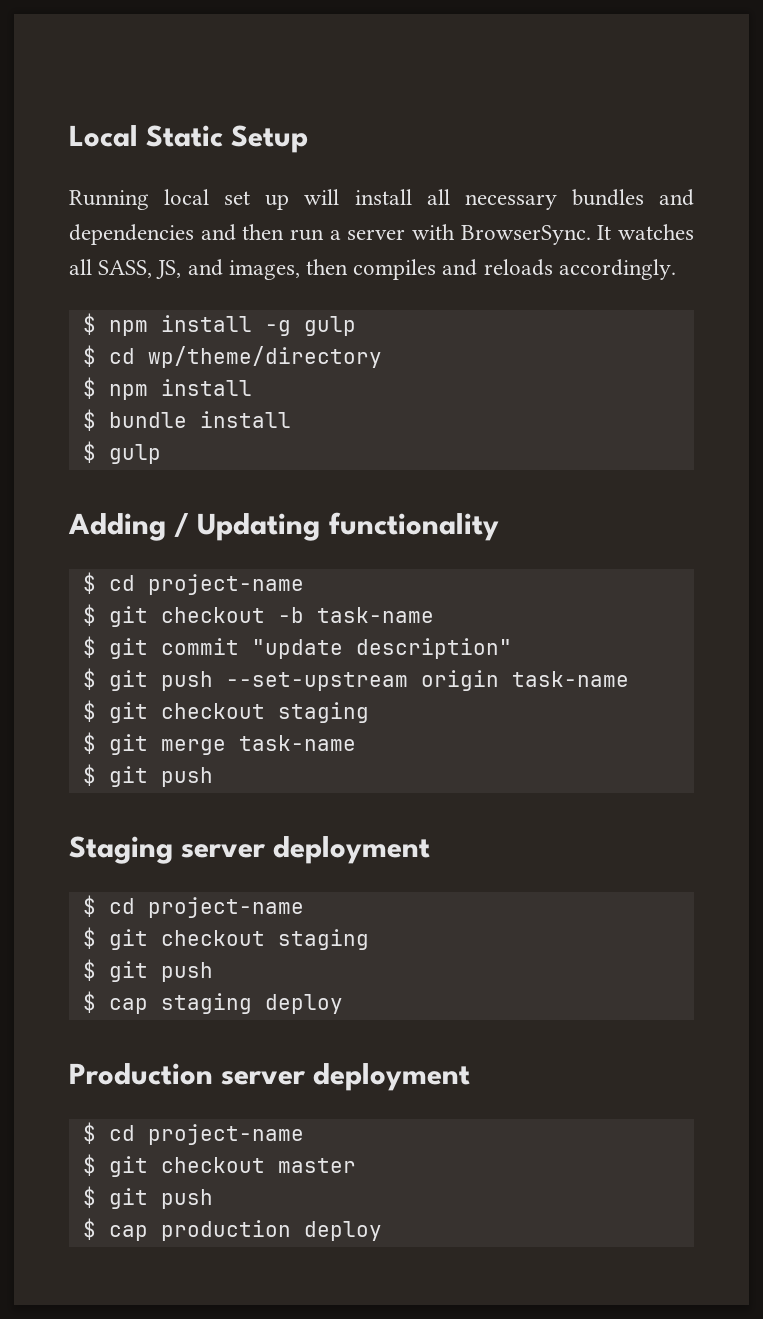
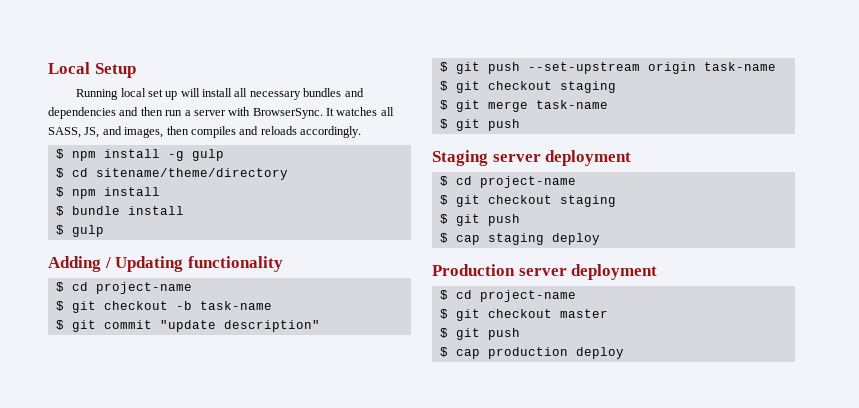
- Local Static Setup
+ Local Setup
- $ cd wp/theme/directory
+ $ cd sitename/theme/directory

